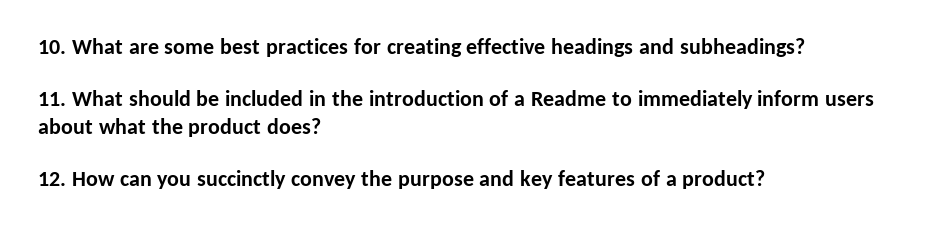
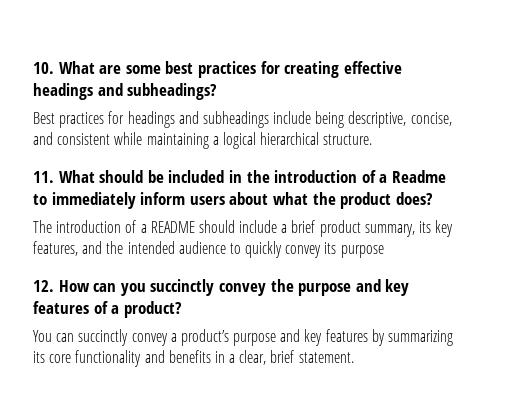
+ Best practices for headings and subheadings include being descriptive, concise, and consistent while maintaining a logical hierarchical structure.
+ The introduction of a README should include a brief product summary, its key features, and the intended audience to quickly convey its purpose
+ You can succinctly convey a product’s purpose and key features by summarizing its core functionality and benefits in a clear, brief statement.

